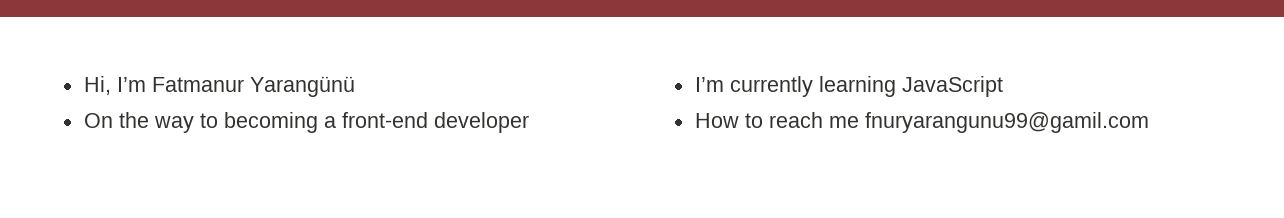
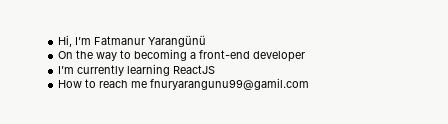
- I’m currently learning JavaScript
+ I’m currently learning ReactJS

